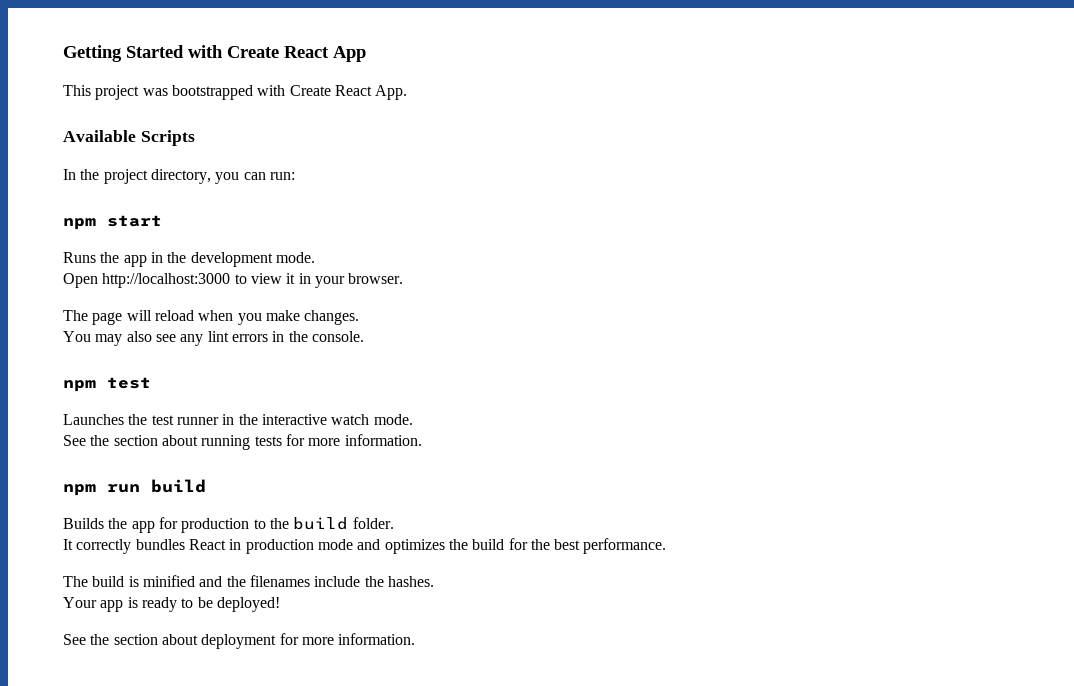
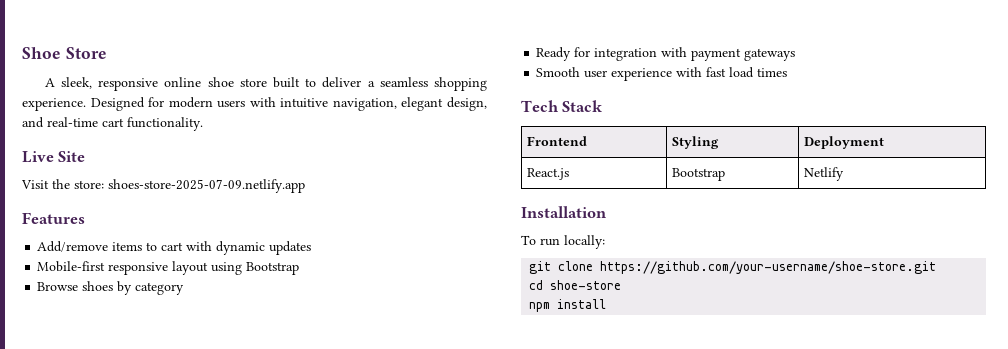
- Getting Started with Create React App
- This project was bootstrapped with Create React App.
- Available Scripts
- In the project directory, you can run:
- npm start
- Runs the app in the development mode.
- Open http://localhost:3000 to view it in your browser.
- The page will reload when you make changes.
- You may also see any lint errors in the console.
- npm test
- Launches the test runner in the interactive watch mode.
- See the section about running tests for more information.
- npm run build
- Builds the app for production to the build folder.
- It correctly bundles React in production mode and optimizes the build for the best performance.
- The build is minified and the filenames include the hashes.
- Your app is ready to be deployed!
- See the section about deployment for more information.
+ Shoe Store
+ A sleek, responsive online shoe store built to deliver a seamless shopping experience. Designed for modern users with intuitive navigation, elegant design, and real-time cart functionality.
+ Live Site
+ Visit the store: shoes-store-2025-07-09.netlify.app
+ Features
+ Add/remove items to cart with dynamic updates
+ Mobile-first responsive layout using Bootstrap
+ Browse shoes by category
+ Ready for integration with payment gateways
+ Smooth user experience with fast load times
+ Tech Stack
+ Frontend | Styling | Deployment
+ React.js | Bootstrap | Netlify
+ Installation
+ To run locally:
+ git clone https://github.com/your-username/shoe-store.git
+ cd shoe-store
+ npm install

